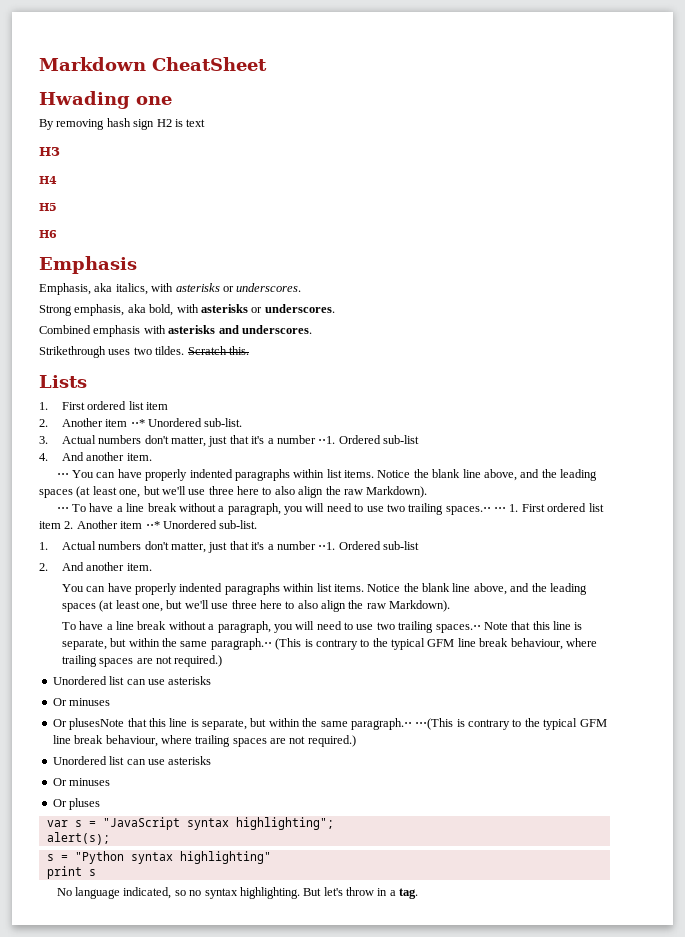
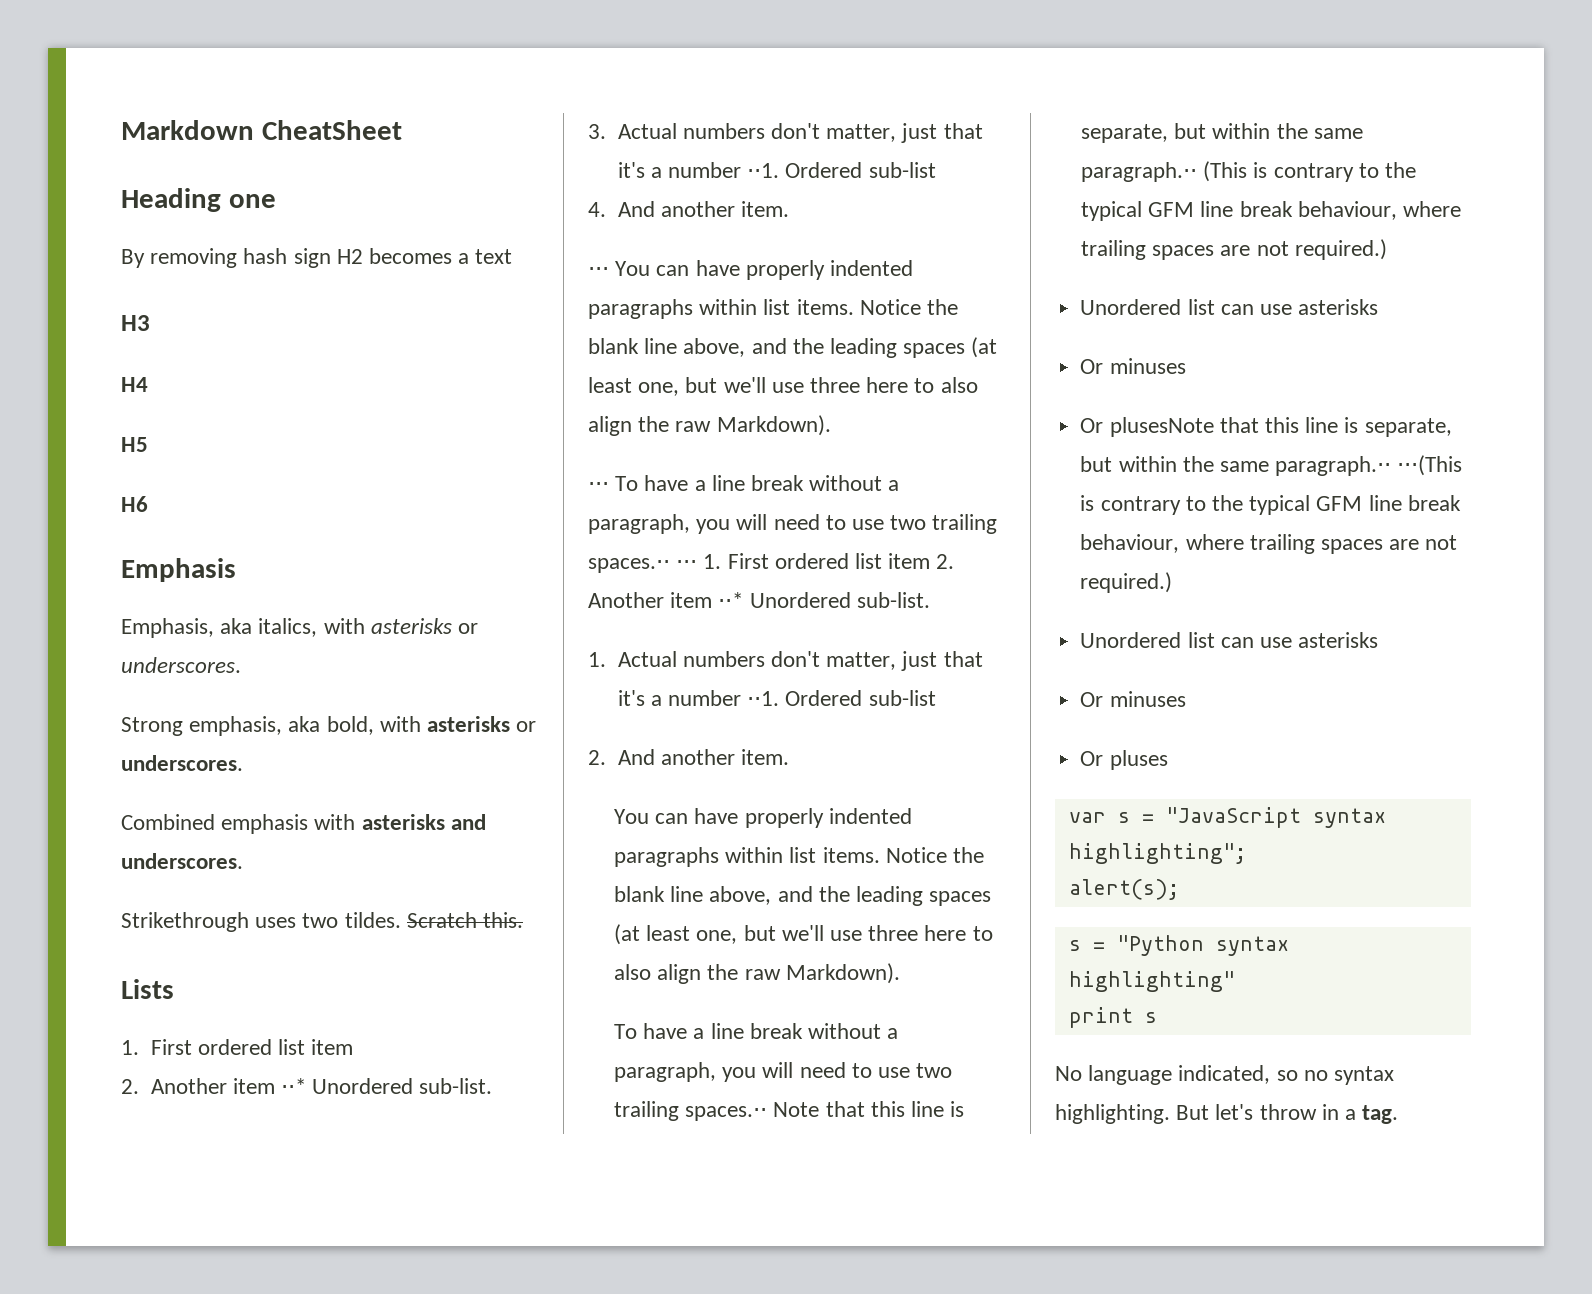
- Hwading one
+ Heading one
- By removing hash sign H2 is text
+ By removing hash sign H2 becomes a text

